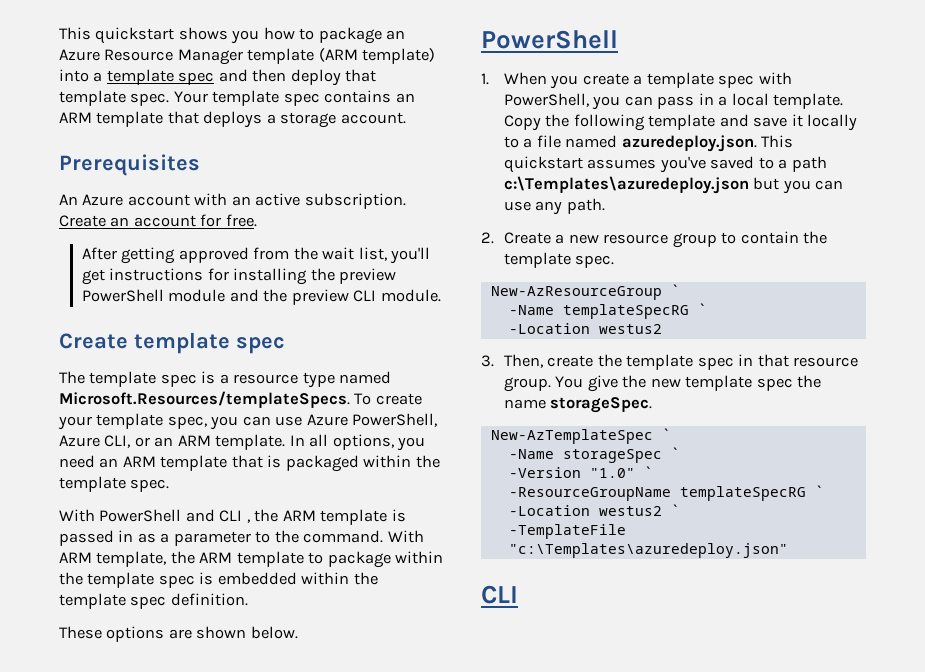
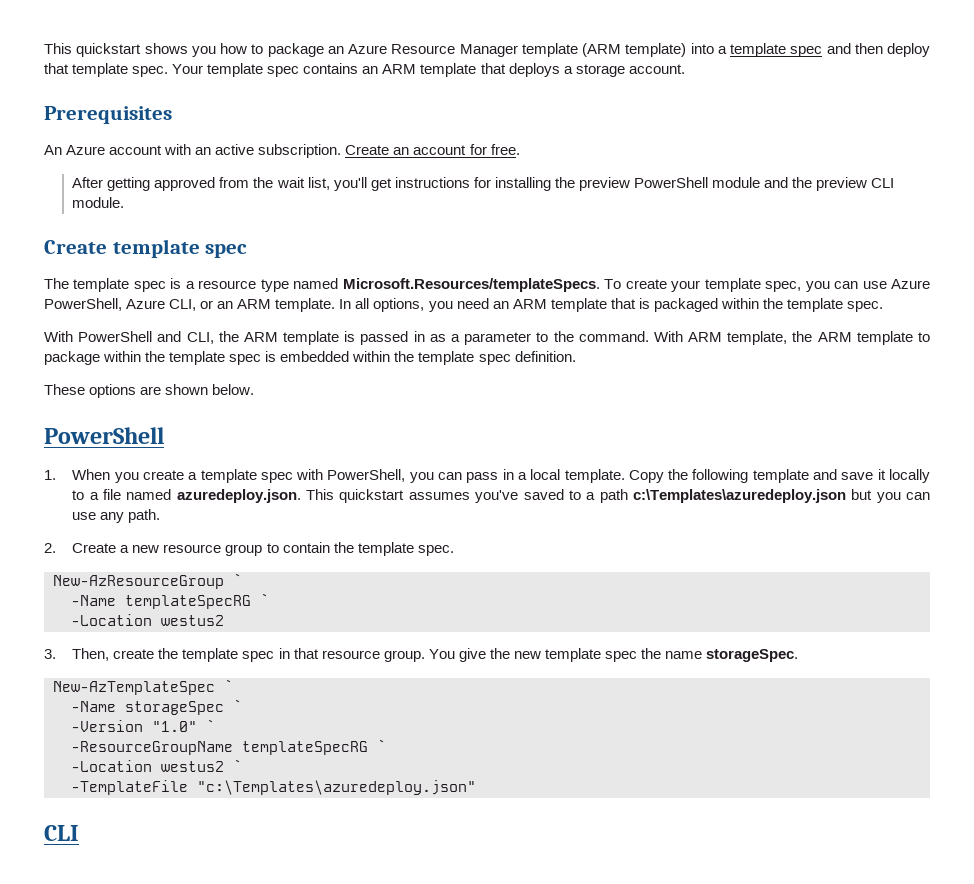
- With PowerShell and CLI , the ARM template is passed in as a parameter to the command.
+ With PowerShell and CLI, the ARM template is passed in as a parameter to the command.

